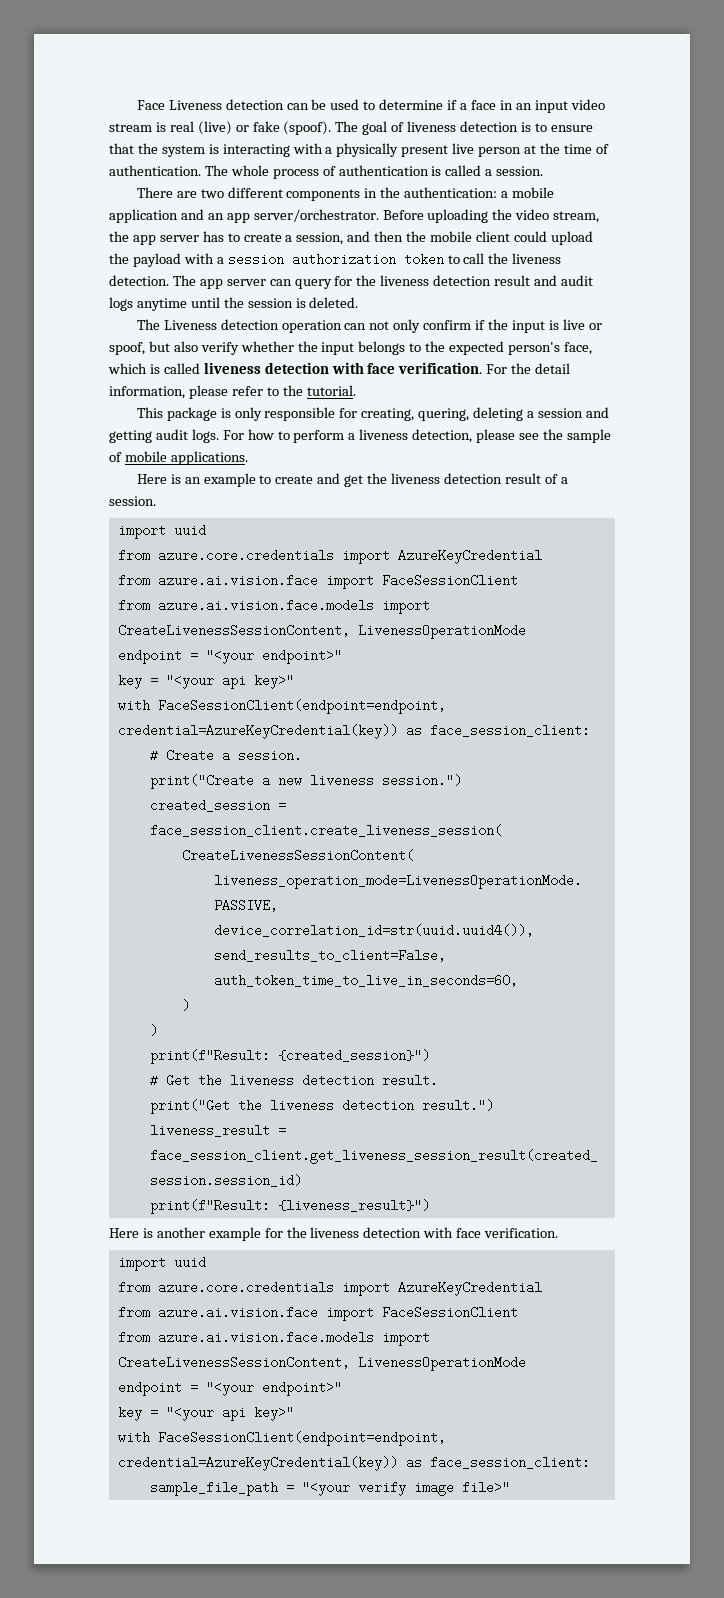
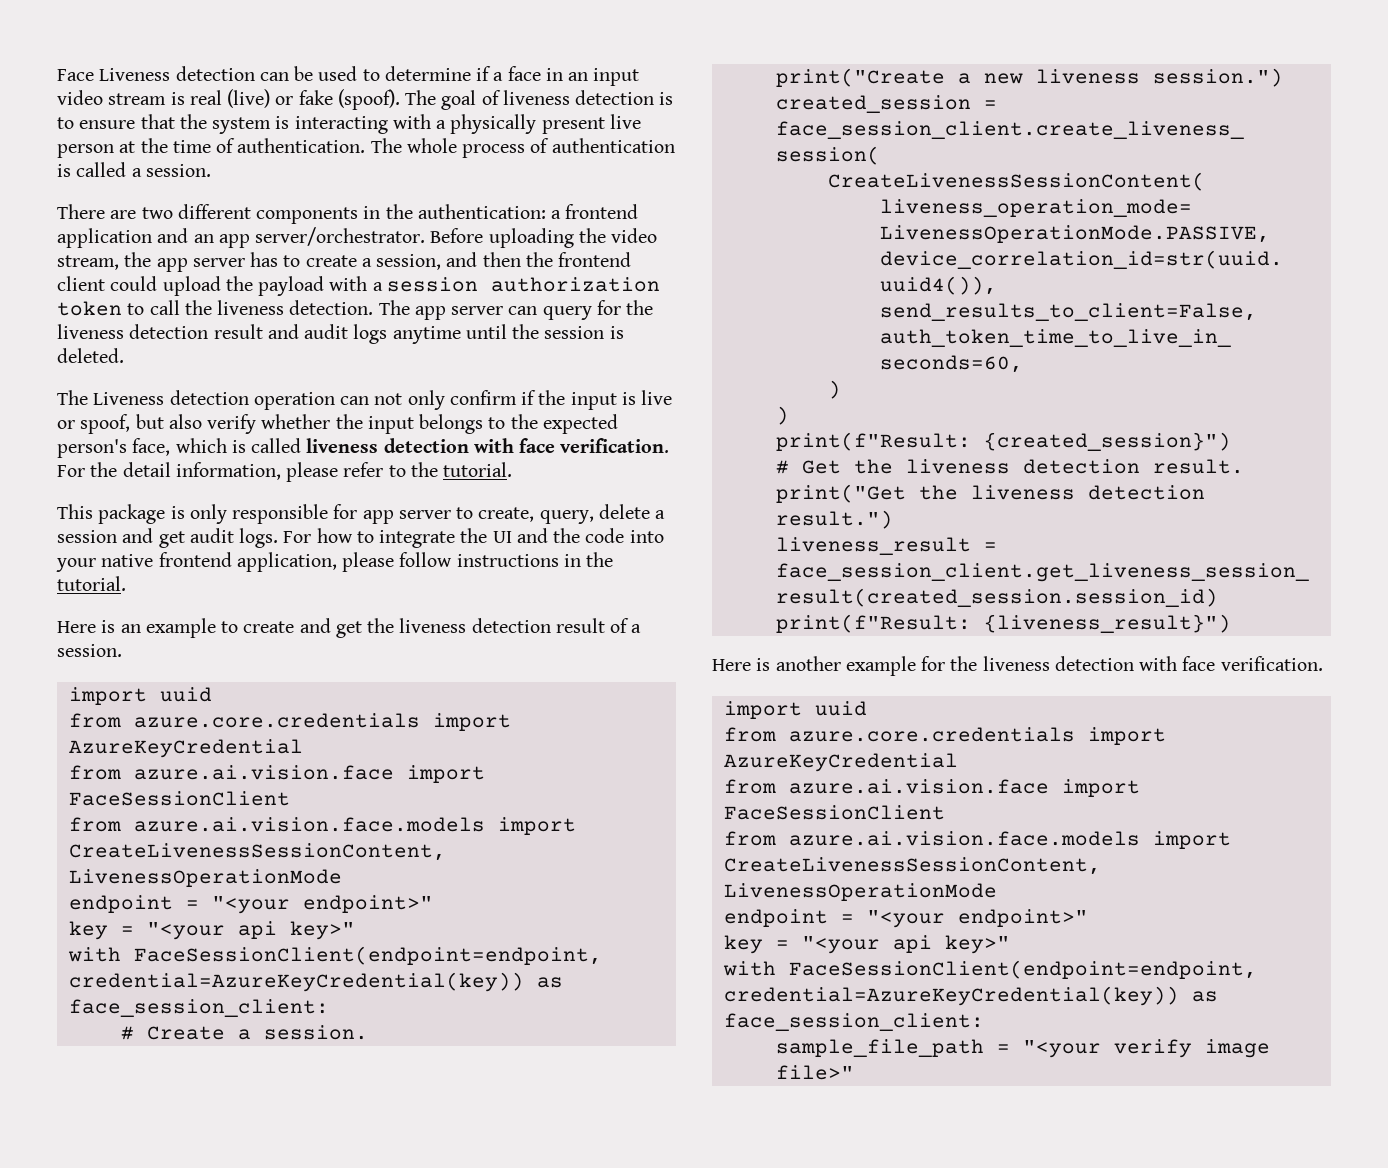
- There are two different components in the authentication: a mobile application and an app server/orchestrator.
+ There are two different components in the authentication: a frontend application and an app server/orchestrator.
- Before uploading the video stream, the app server has to create a session, and then the mobile client could upload the payload with a session authorization token to call the liveness detection.
+ Before uploading the video stream, the app server has to create a session, and then the frontend client could upload the payload with a session authorization token to call the liveness detection.
- This package is only responsible for creating, quering, deleting a session and getting audit logs.
+ This package is only responsible for app server to create, query, delete a session and get audit logs.
- For how to perform a liveness detection, please see the sample of mobile applications.
+ For how to integrate the UI and the code into your native frontend application, please follow instructions in the tutorial.

